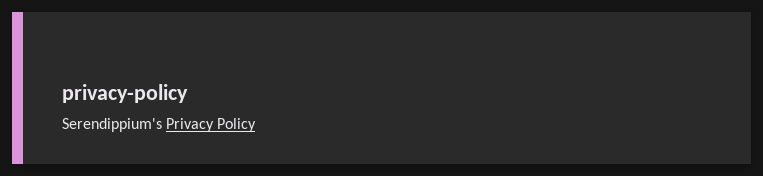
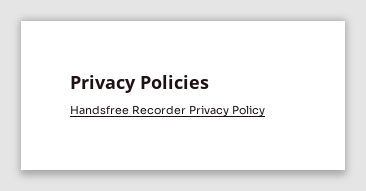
- privacy-policy
- Serendippium's Privacy Policy
+ Privacy Policies
+ Handsfree Recorder Privacy Policy

